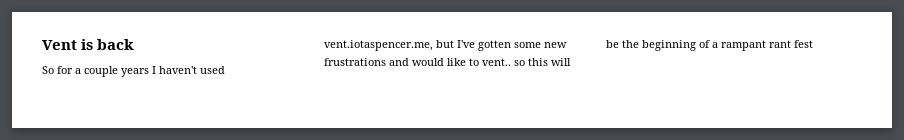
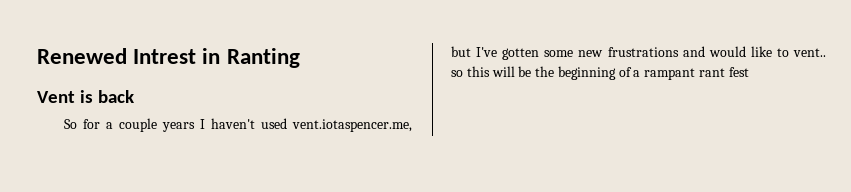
+ Renewed Intrest in Ranting

